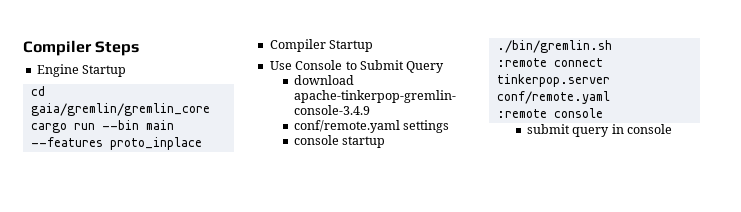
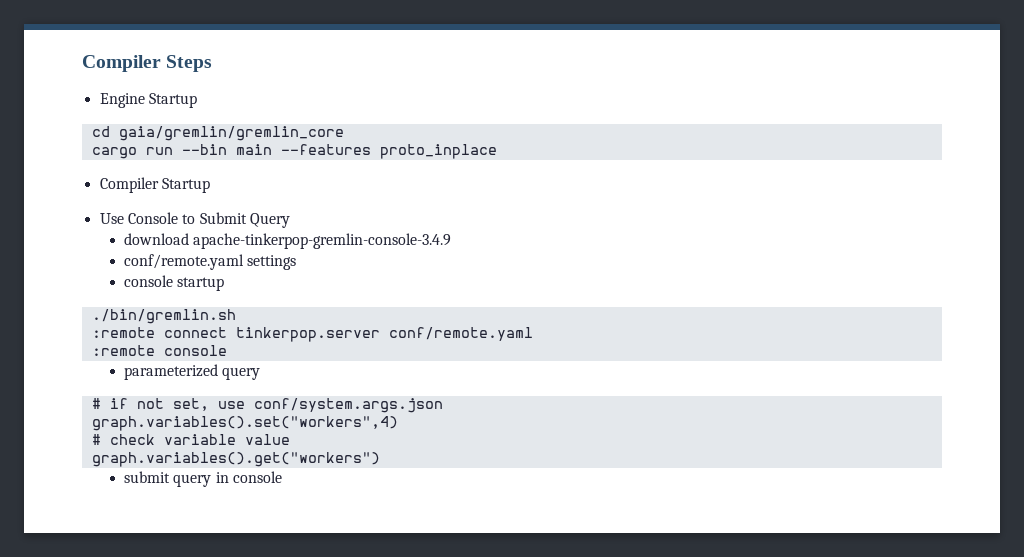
+ parameterized query
+ # if not set, use conf/system.args.json
+ graph.variables().set("workers",4)
+ # check variable value
+ graph.variables().get("workers")

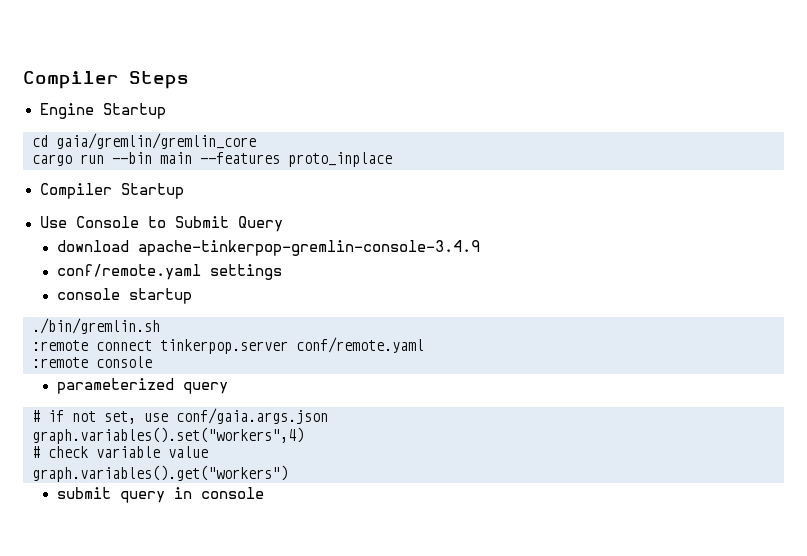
- # if not set, use conf/system.args.json
+ # if not set, use conf/gaia.args.json

